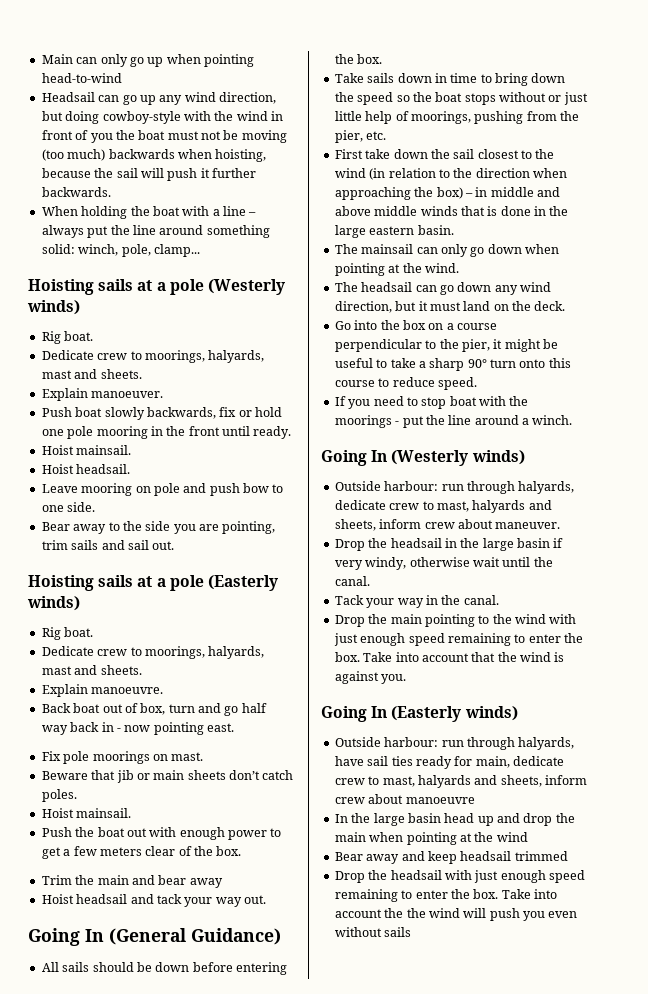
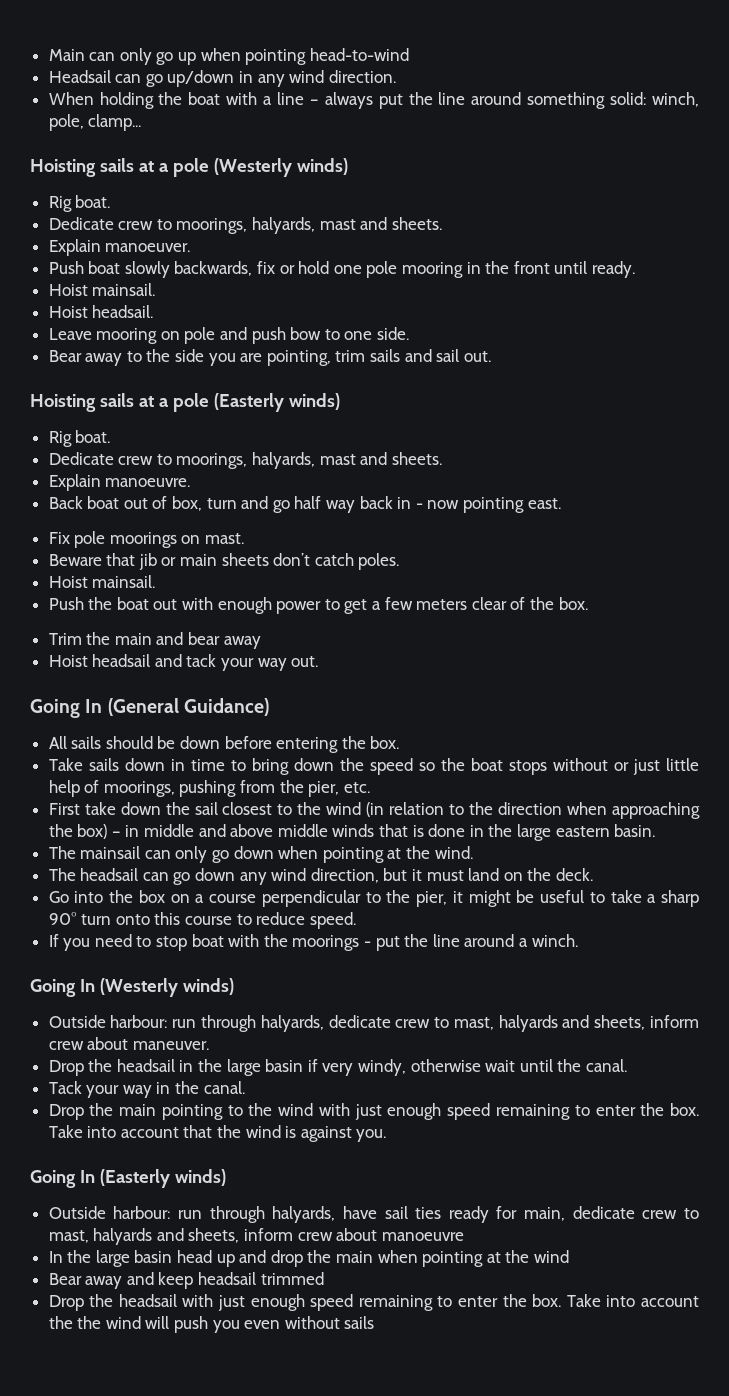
- Headsail can go up any wind direction, but doing cowboy-style with the wind in front of you the boat must not be moving (too much) backwards when hoisting, because the sail will push it further backwards.
+ Headsail can go up/down in any wind direction.

